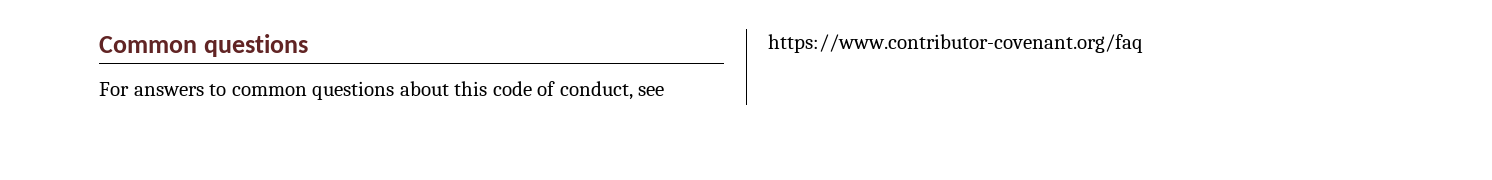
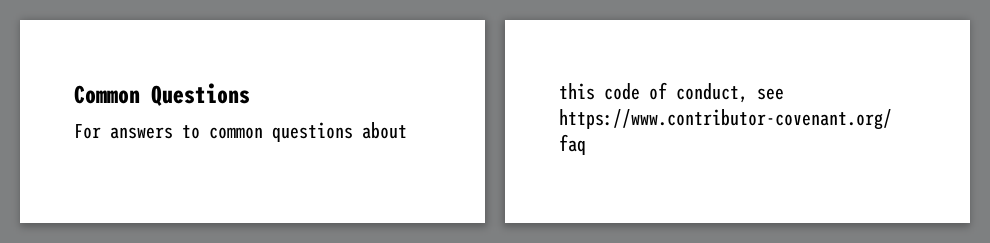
- Common questions
+ Common Questions

